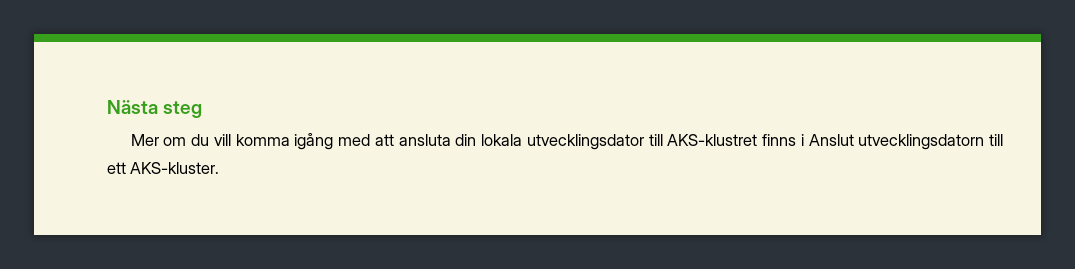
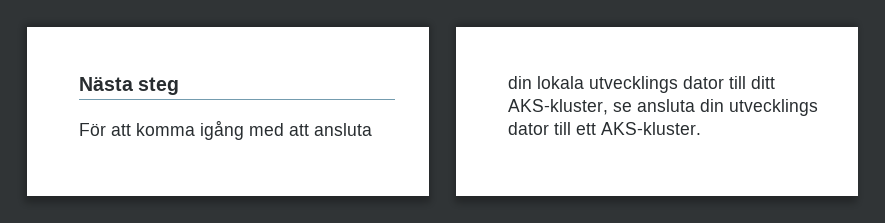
- Mer om du vill komma igång med att ansluta din lokala utvecklingsdator till AKS-klustret finns i Anslut utvecklingsdatorn till ett AKS-kluster.
+ För att komma igång med att ansluta din lokala utvecklings dator till ditt AKS-kluster, se ansluta din utvecklings dator till ett AKS-kluster.

